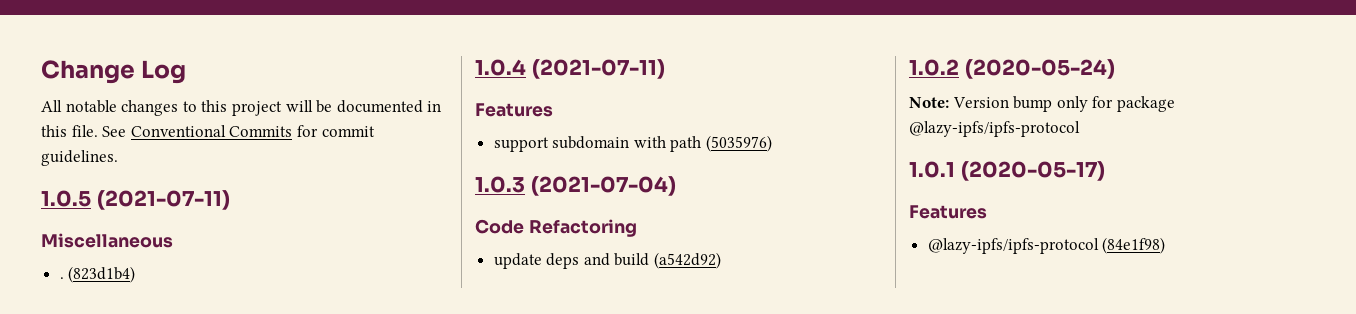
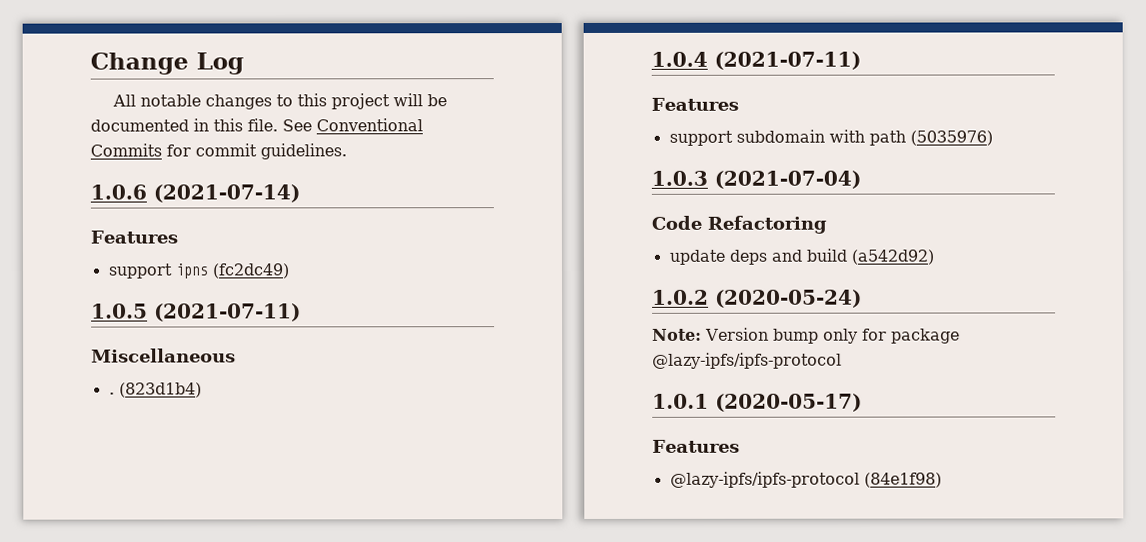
+ 1.0.6 (2021-07-14)
+ Features
+ support ipns (fc2dc49)

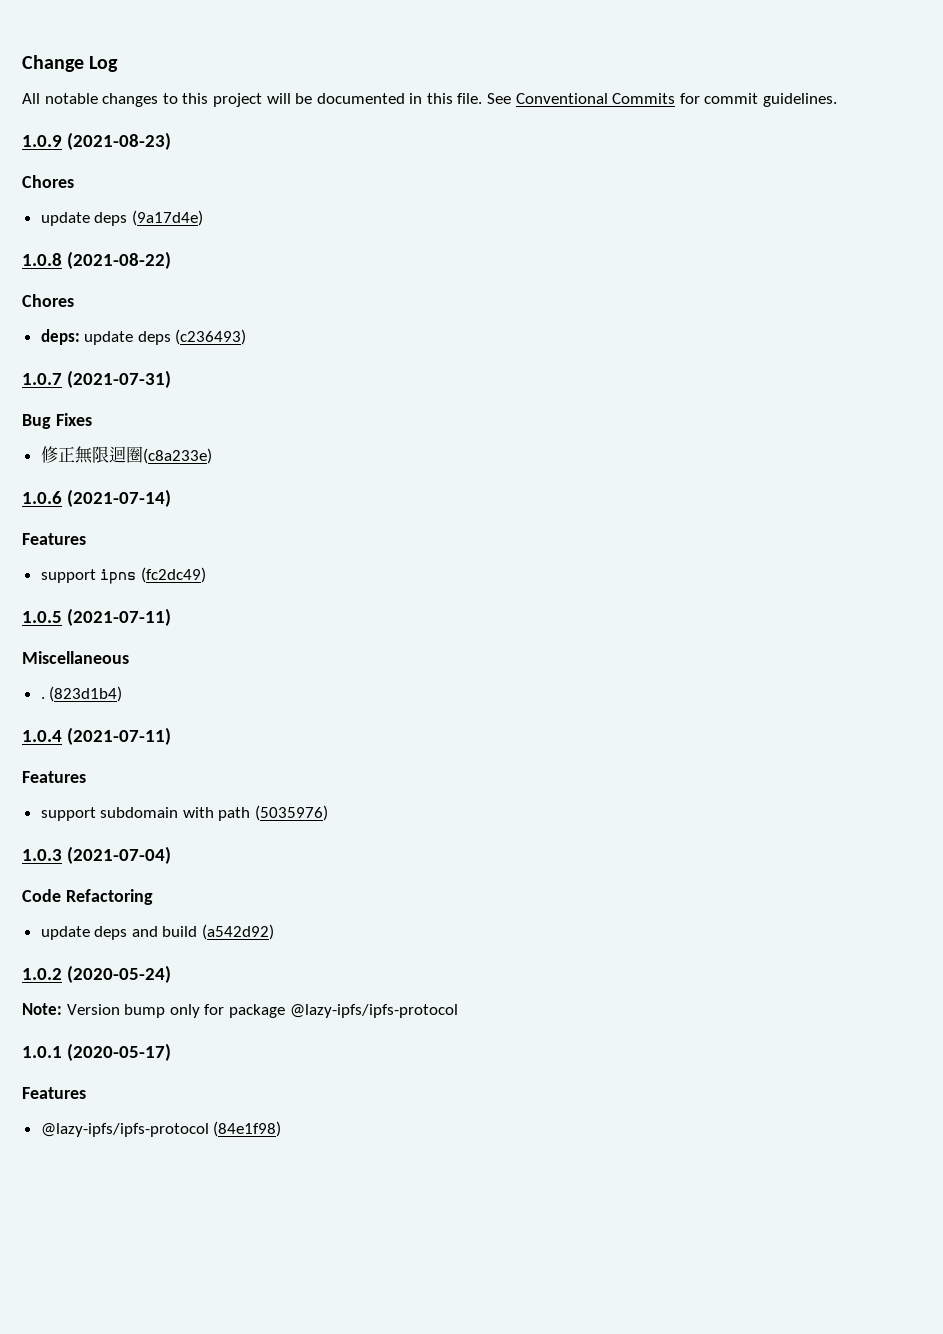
+ 1.0.9 (2021-08-23)
+ Chores
+ update deps (9a17d4e)
+ 1.0.8 (2021-08-22)
+ Chores
+ deps: update deps (c236493)
+ 1.0.7 (2021-07-31)
+ Bug Fixes
+ 修正無限迴圈(c8a233e)

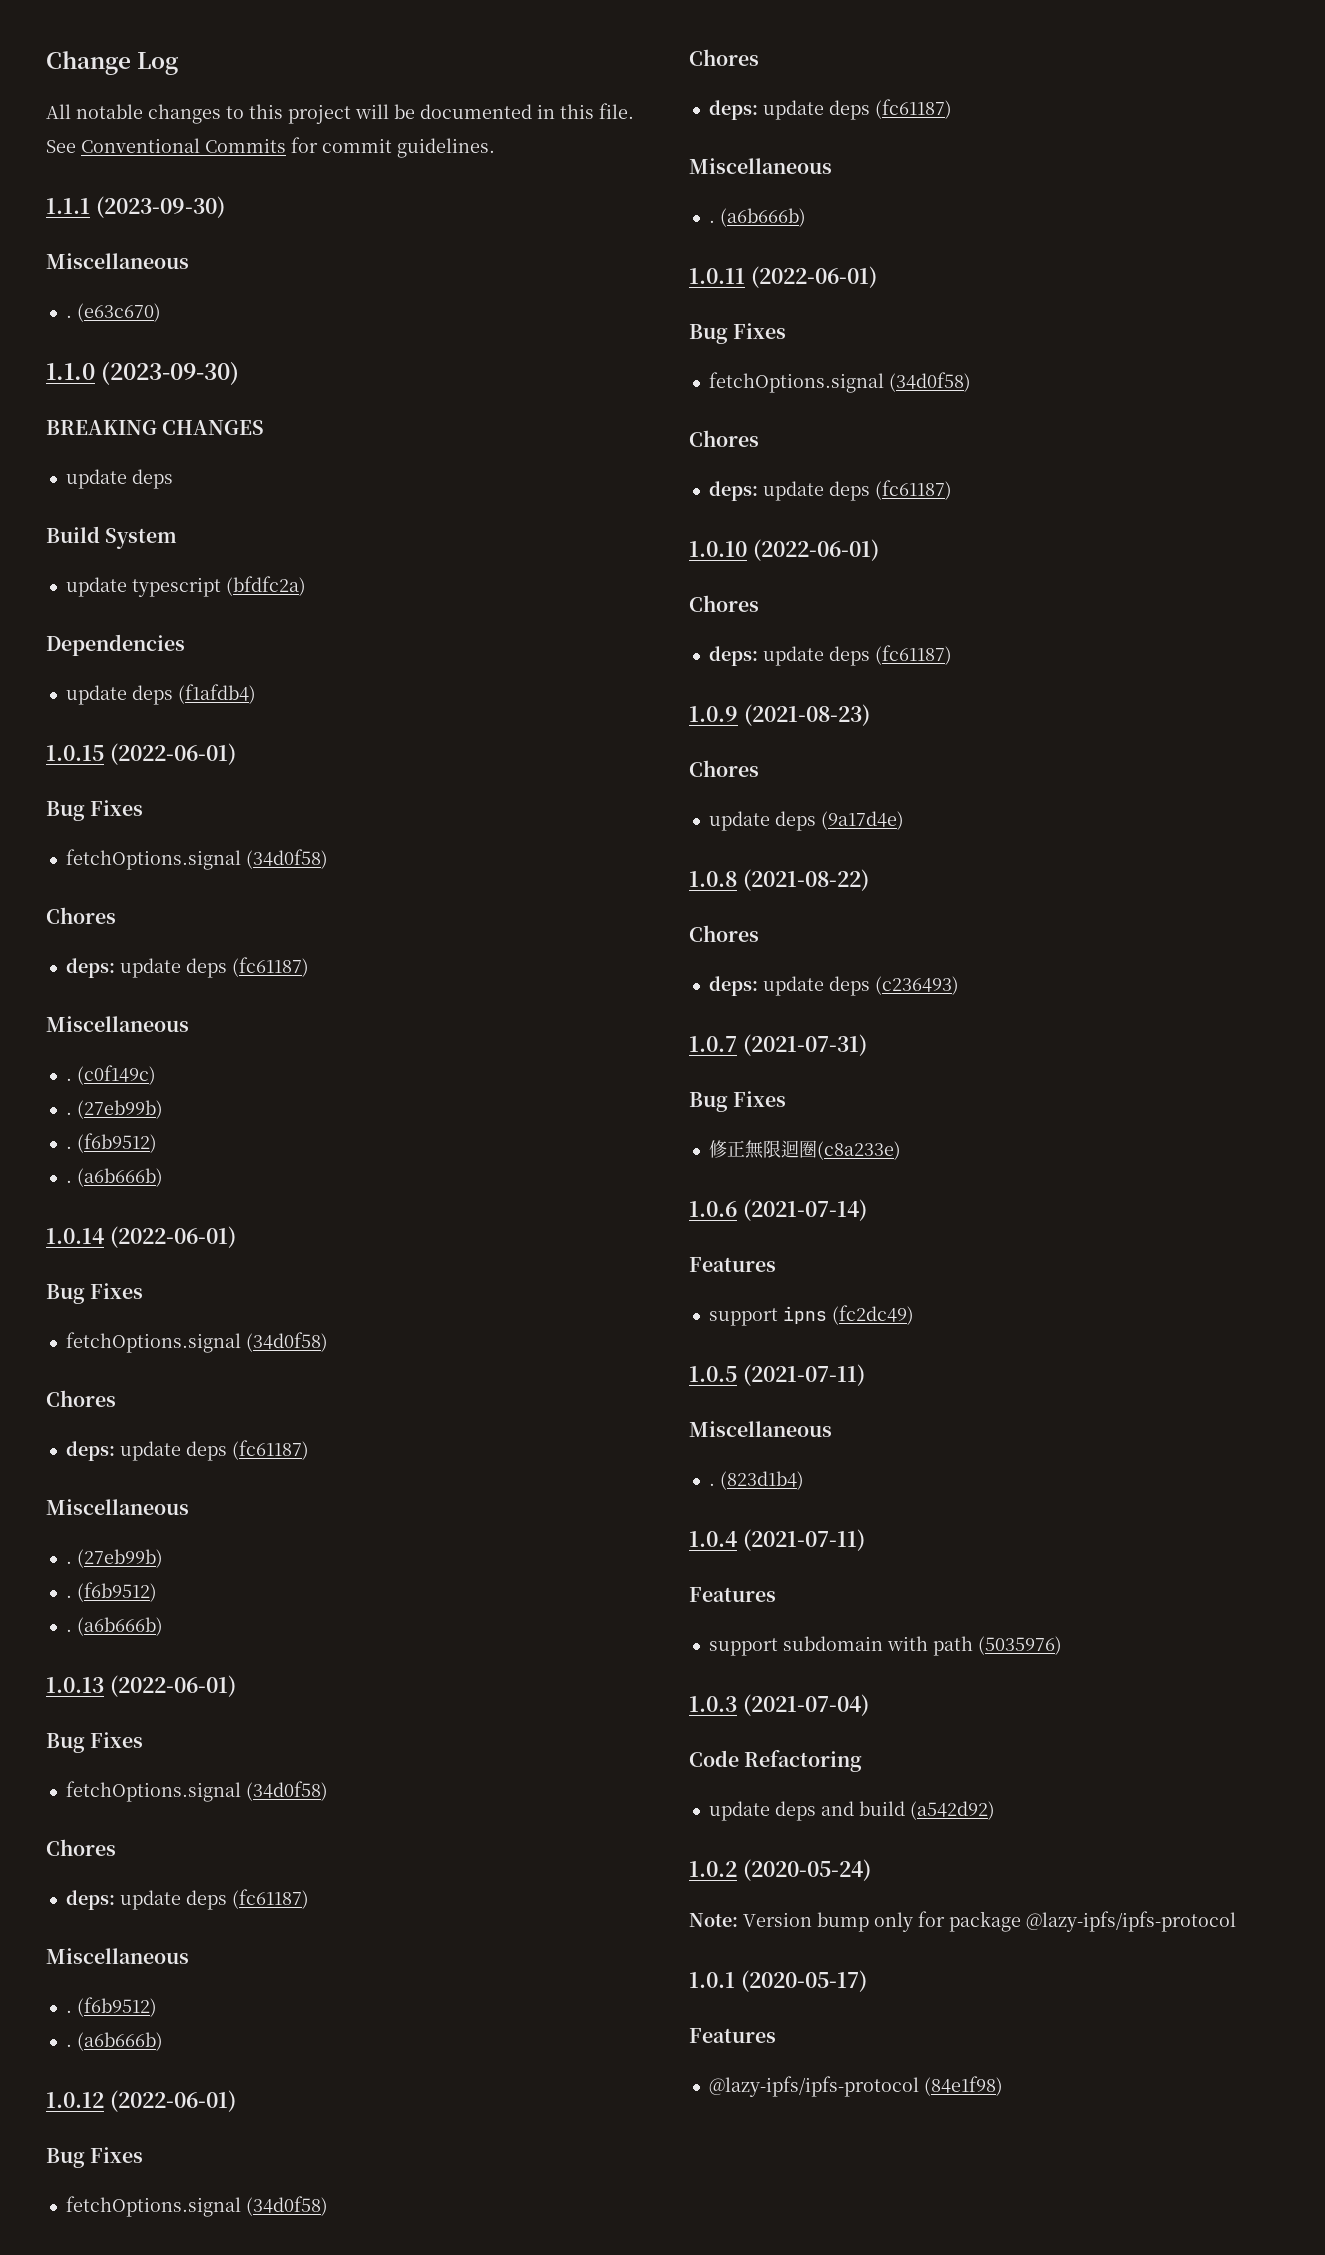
+ 1.1.1 (2023-09-30)
+ Miscellaneous
+ . (e63c670)
+ 1.1.0 (2023-09-30)
+ BREAKING CHANGES
+ update deps
+ Build System
+ update typescript (bfdfc2a)
+ Dependencies
+ update deps (f1afdb4)
+ 1.0.15 (2022-06-01)
+ Bug Fixes
+ fetchOptions.signal (34d0f58)
+ Chores
+ deps: update deps (fc61187)
+ Miscellaneous
+ . (c0f149c)
+ . (27eb99b)
+ . (f6b9512)
+ . (a6b666b)
+ 1.0.14 (2022-06-01)
+ Bug Fixes
+ fetchOptions.signal (34d0f58)
+ Chores
+ deps: update deps (fc61187)
+ Miscellaneous
+ . (27eb99b)
+ . (f6b9512)
+ . (a6b666b)
+ 1.0.13 (2022-06-01)
+ Bug Fixes
+ fetchOptions.signal (34d0f58)
+ Chores
+ deps: update deps (fc61187)
+ Miscellaneous
+ . (f6b9512)
+ . (a6b666b)
+ 1.0.12 (2022-06-01)
+ Bug Fixes
+ fetchOptions.signal (34d0f58)
+ Chores
+ deps: update deps (fc61187)
+ Miscellaneous
+ . (a6b666b)
+ 1.0.11 (2022-06-01)
+ Bug Fixes
+ fetchOptions.signal (34d0f58)
+ Chores
+ deps: update deps (fc61187)
+ 1.0.10 (2022-06-01)
+ Chores
+ deps: update deps (fc61187)

